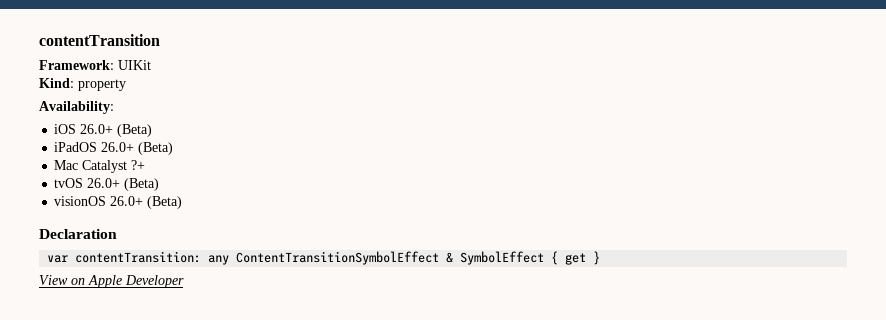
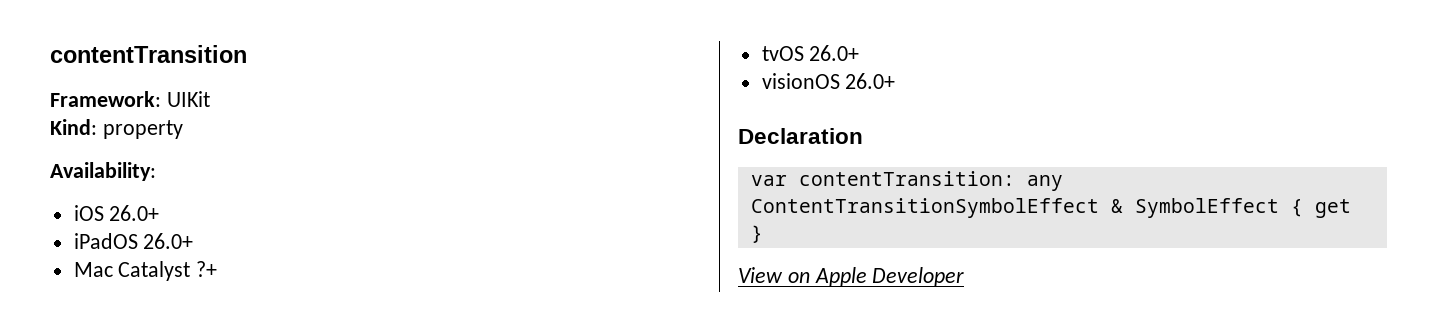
- iOS 26.0+ (Beta)
+ iOS 26.0+
- iPadOS 26.0+ (Beta)
+ iPadOS 26.0+
- tvOS 26.0+ (Beta)
+ tvOS 26.0+
- visionOS 26.0+ (Beta)
+ visionOS 26.0+

